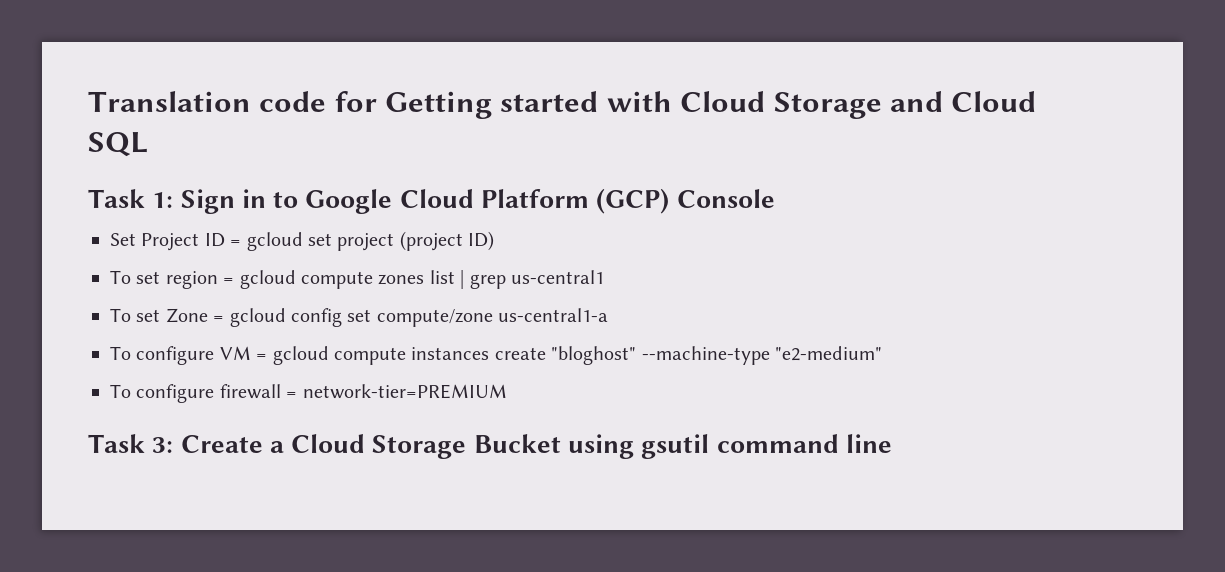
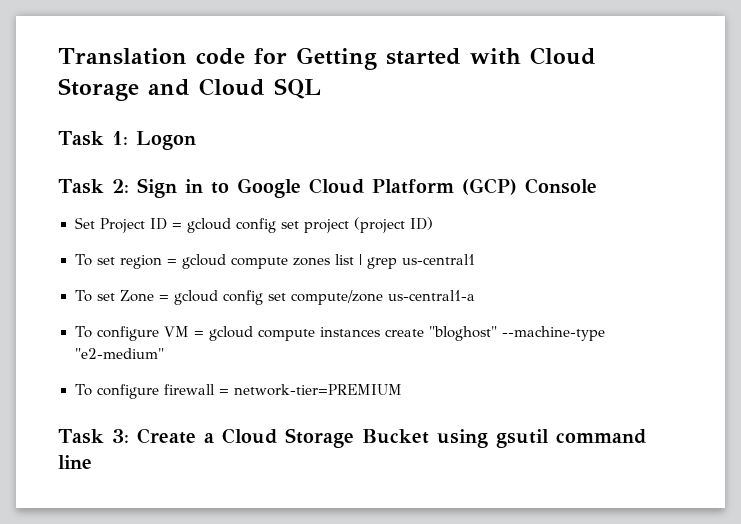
- Task 1: Sign in to Google Cloud Platform (GCP) Console
+ Task 1: Logon
+ Task 2: Sign in to Google Cloud Platform (GCP) Console
- Set Project ID = gcloud set project (project ID)
+ Set Project ID = gcloud config set project (project ID)

